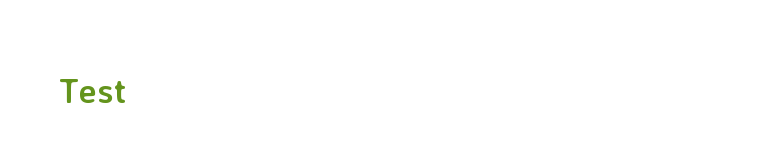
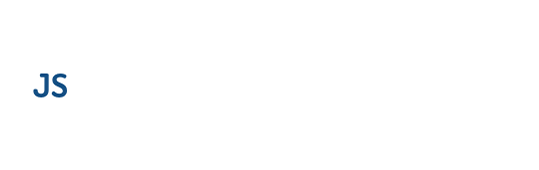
- Test
+ JS

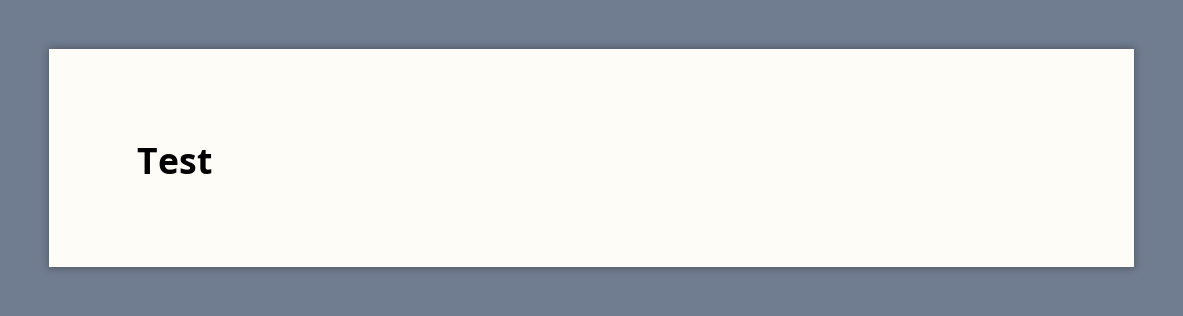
- JS
+ Test

